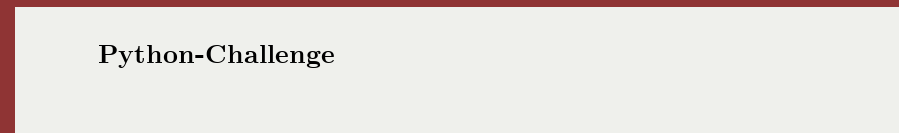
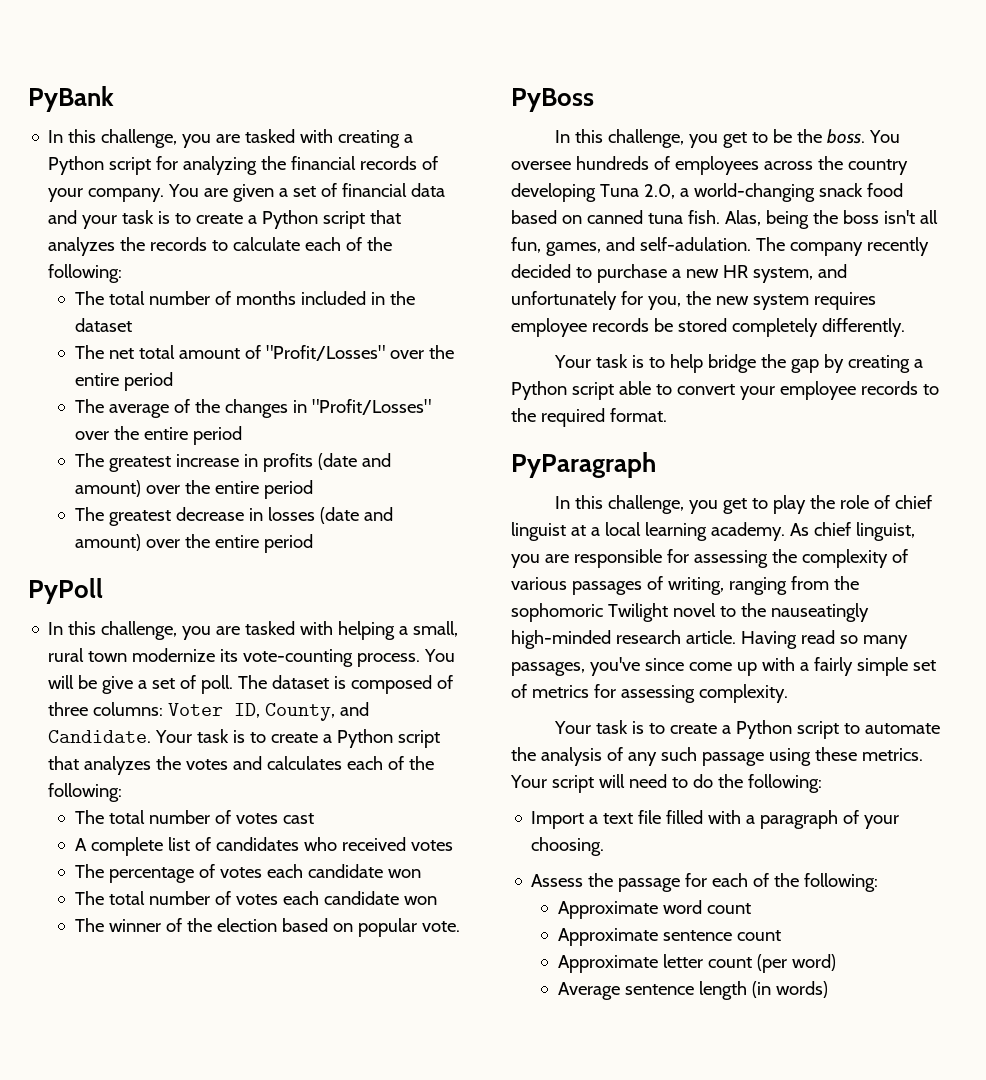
- Python-Challenge
+ PyBank
+ In this challenge, you are tasked with creating a Python script for analyzing the financial records of your company. You are given a set of financial data and your task is to create a Python script that analyzes the records to calculate each of the following:
+ The total number of months included in the dataset
+ The net total amount of "Profit/Losses" over the entire period
+ The average of the changes in "Profit/Losses" over the entire period
+ The greatest increase in profits (date and amount) over the entire period
+ The greatest decrease in losses (date and amount) over the entire period
+ PyPoll
+ In this challenge, you are tasked with helping a small, rural town modernize its vote-counting process. You will be give a set of poll. The dataset is composed of three columns: Voter ID, County, and Candidate. Your task is to create a Python script that analyzes the votes and calculates each of the following:
+ The total number of votes cast
+ A complete list of candidates who received votes
+ The percentage of votes each candidate won
+ The total number of votes each candidate won
+ The winner of the election based on popular vote.
+ PyBoss
+ In this challenge, you get to be the boss. You oversee hundreds of employees across the country developing Tuna 2.0, a world-changing snack food based on canned tuna fish. Alas, being the boss isn't all fun, games, and self-adulation. The company recently decided to purchase a new HR system, and unfortunately for you, the new system requires employee records be stored completely differently.
+ Your task is to help bridge the gap by creating a Python script able to convert your employee records to the required format.
+ PyParagraph
+ In this challenge, you get to play the role of chief linguist at a local learning academy. As chief linguist, you are responsible for assessing the complexity of various passages of writing, ranging from the sophomoric Twilight novel to the nauseatingly high-minded research article. Having read so many passages, you've since come up with a fairly simple set of metrics for assessing complexity.
+ Your task is to create a Python script to automate the analysis of any such passage using these metrics. Your script will need to do the following:
+ Import a text file filled with a paragraph of your choosing.
+ Assess the passage for each of the following:
+ Approximate word count
+ Approximate sentence count
+ Approximate letter count (per word)
+ Average sentence length (in words)

